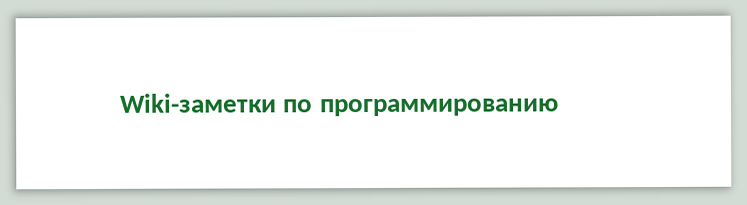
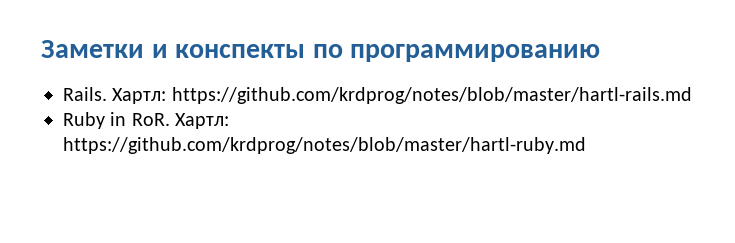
- Wiki-заметки по программированию
+ Заметки и конспекты по программированию
+ Rails. Хартл: https://github.com/krdprog/notes/blob/master/hartl-rails.md
+ Ruby in RoR. Хартл: https://github.com/krdprog/notes/blob/master/hartl-ruby.md

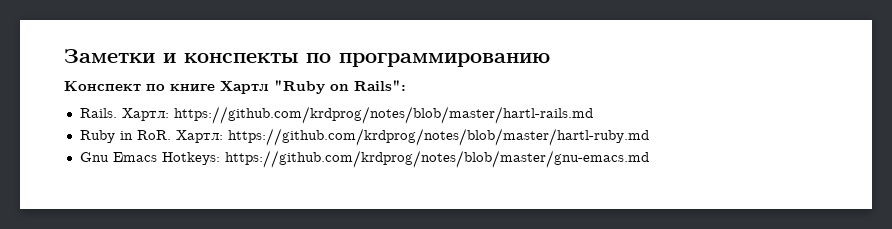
+ Конспект по книге Хартл "Ruby on Rails":
+ Gnu Emacs Hotkeys: https://github.com/krdprog/notes/blob/master/gnu-emacs.md

